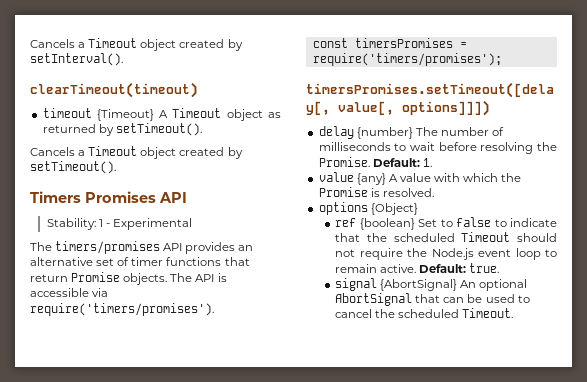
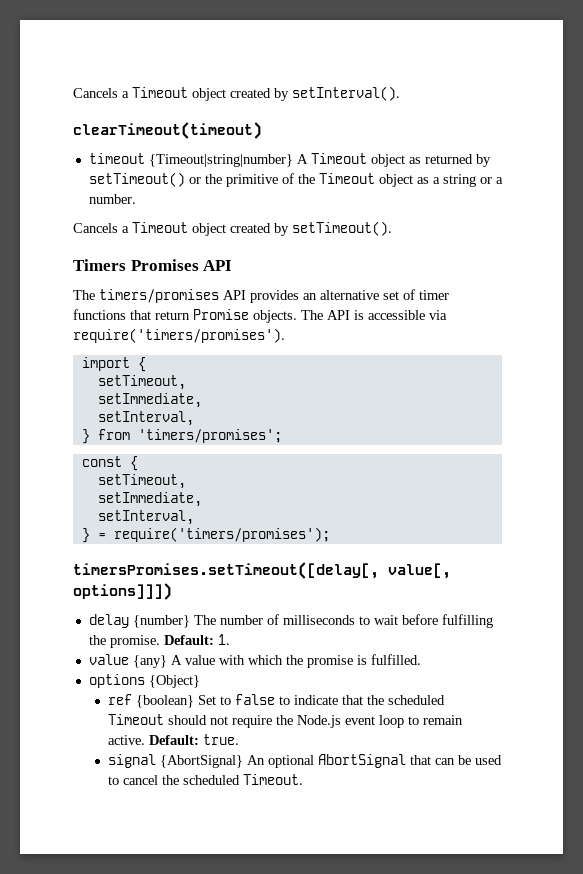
- timeout {Timeout} A Timeout object as returned by setTimeout().
+ timeout {Timeout|string|number} A Timeout object as returned by setTimeout() or the primitive of the Timeout object as a string or a number.
- Stability: 1 - Experimental
- const timersPromises = require('timers/promises');
+ import {
+ setTimeout,
+ setImmediate,
+ setInterval,
+ } from 'timers/promises';
+ const {
+ setTimeout,
+ setImmediate,
+ setInterval,
+ } = require('timers/promises');
- delay {number} The number of milliseconds to wait before resolving the Promise.
+ delay {number} The number of milliseconds to wait before fulfilling the promise.
- value {any} A value with which the Promise is resolved.
+ value {any} A value with which the promise is fulfilled.

